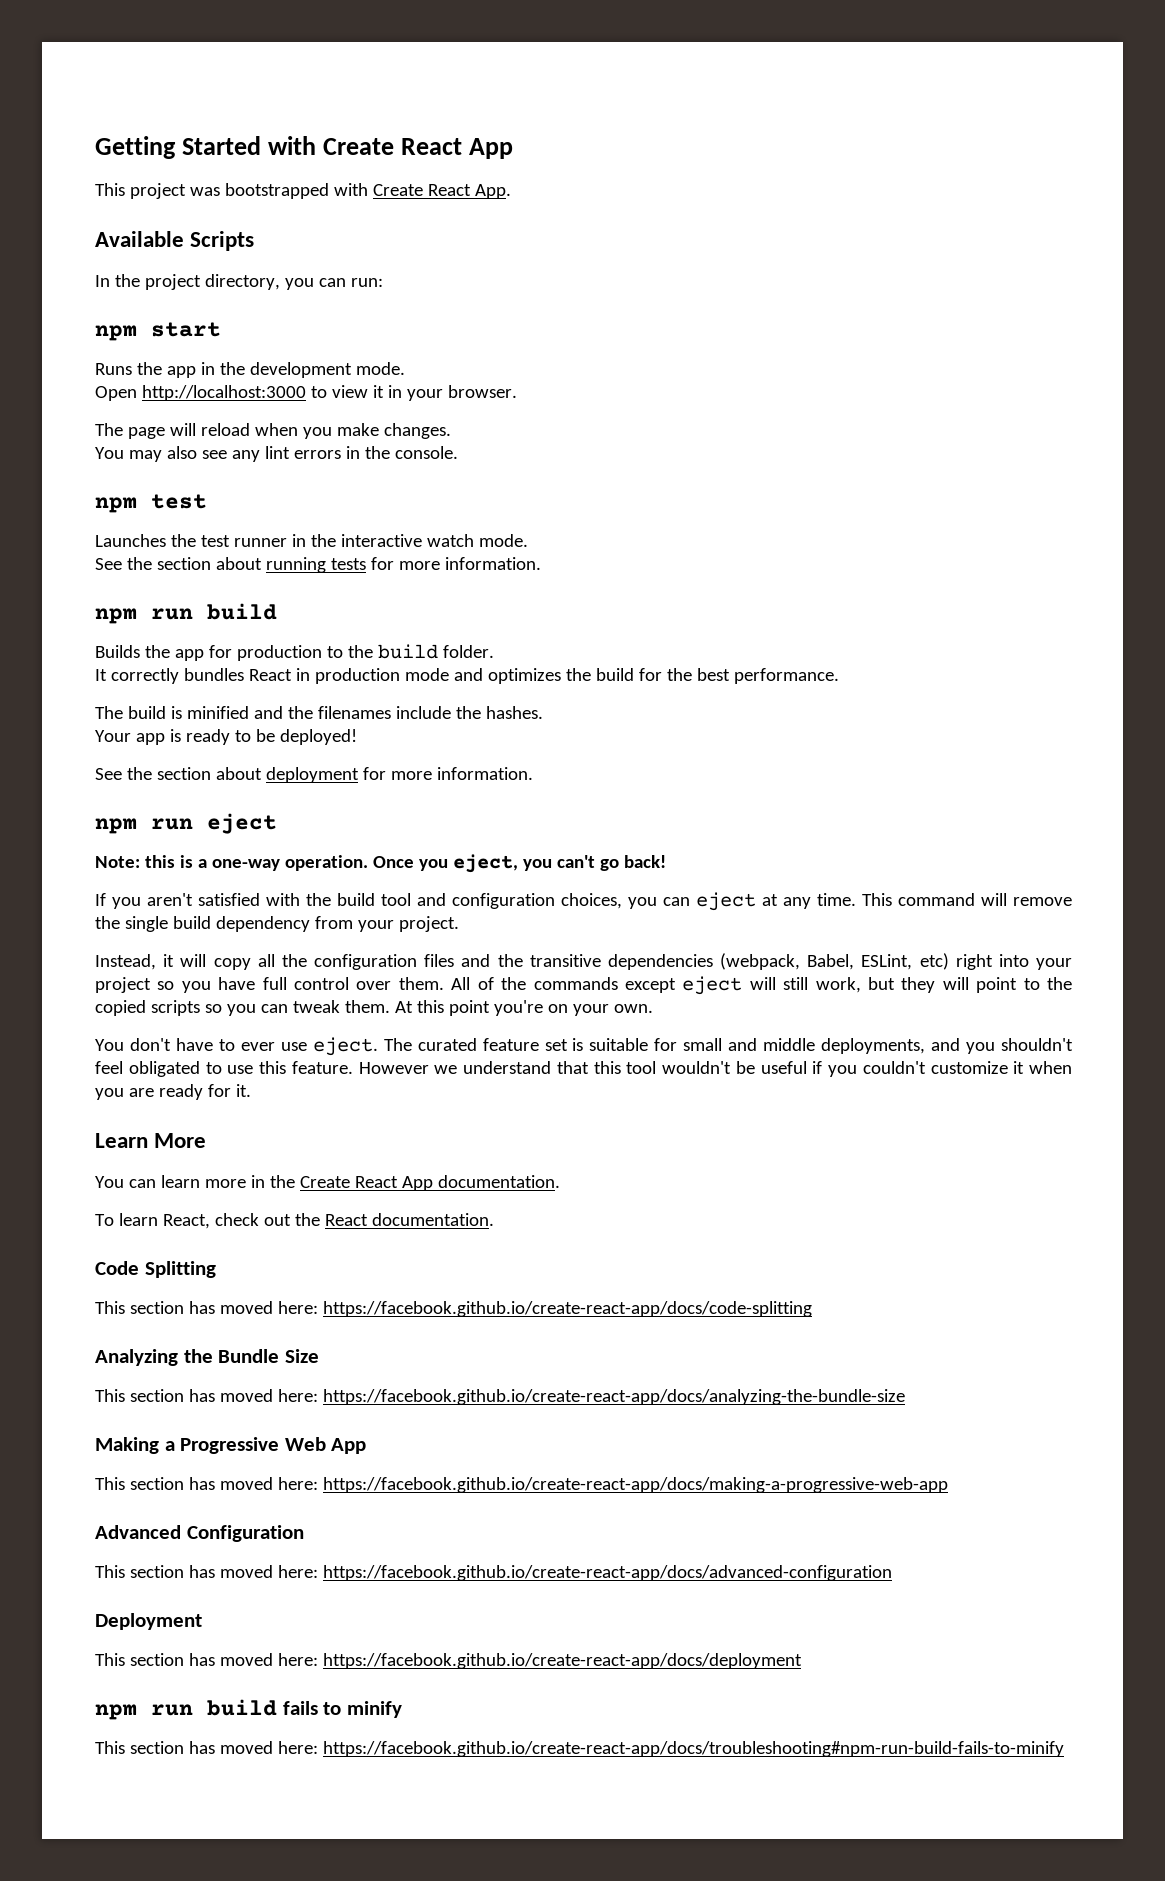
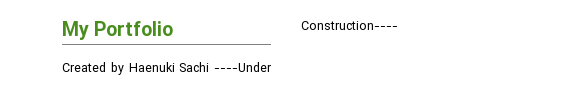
- Getting Started with Create React App
- This project was bootstrapped with Create React App.
- Available Scripts
- In the project directory, you can run:
- npm start
- Runs the app in the development mode.
- Open http://localhost:3000 to view it in your browser.
- The page will reload when you make changes.
- You may also see any lint errors in the console.
- npm test
- Launches the test runner in the interactive watch mode.
- See the section about running tests for more information.
- npm run build
- Builds the app for production to the build folder.
- It correctly bundles React in production mode and optimizes the build for the best performance.
- The build is minified and the filenames include the hashes.
- Your app is ready to be deployed!
- See the section about deployment for more information.
- npm run eject
- Note: this is a one-way operation. Once you eject, you can't go back!
- If you aren't satisfied with the build tool and configuration choices, you can eject at any time. This command will remove the single build dependency from your project.
- Instead, it will copy all the configuration files and the transitive dependencies (webpack, Babel, ESLint, etc) right into your project so you have full control over them. All of the commands except eject will still work, but they will point to the copied scripts so you can tweak them. At this point you're on your own.
- You don't have to ever use eject. The curated feature set is suitable for small and middle deployments, and you shouldn't feel obligated to use this feature. However we understand that this tool wouldn't be useful if you couldn't customize it when you are ready for it.
- Learn More
- You can learn more in the Create React App documentation.
- To learn React, check out the React documentation.
- Code Splitting
- This section has moved here: https://facebook.github.io/create-react-app/docs/code-splitting
- Analyzing the Bundle Size
- This section has moved here: https://facebook.github.io/create-react-app/docs/analyzing-the-bundle-size
- Making a Progressive Web App
- This section has moved here: https://facebook.github.io/create-react-app/docs/making-a-progressive-web-app
- Advanced Configuration
- This section has moved here: https://facebook.github.io/create-react-app/docs/advanced-configuration
- Deployment
- This section has moved here: https://facebook.github.io/create-react-app/docs/deployment
- npm run build fails to minify
- This section has moved here: https://facebook.github.io/create-react-app/docs/troubleshooting#npm-run-build-fails-to-minify
+ My Portfolio
+ Created by Haenuki Sachi ----Under Construction----

